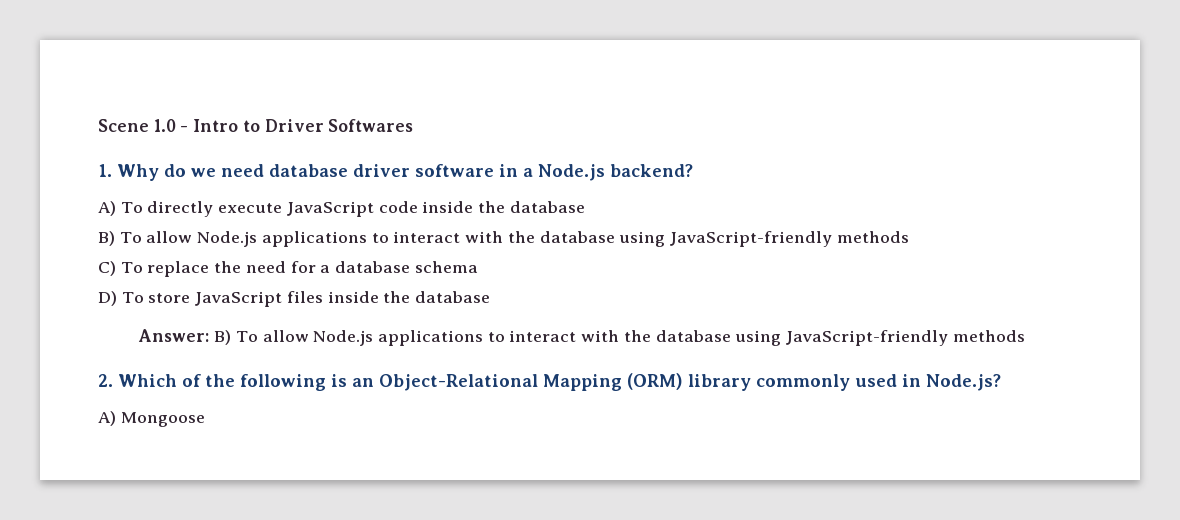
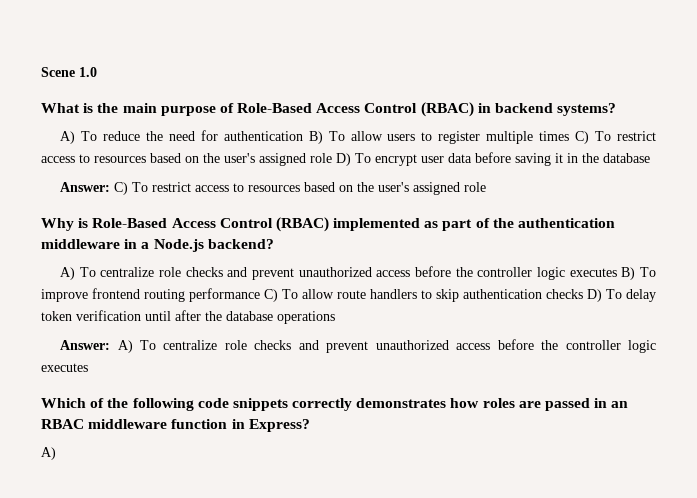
- Scene 1.0 - Intro to Driver Softwares
- 1. Why do we need database driver software in a Node.js backend?
+ Scene 1.0
+ What is the main purpose of Role-Based Access Control (RBAC) in backend systems?
+ A) To reduce the need for authentication B) To allow users to register multiple times C) To restrict access to resources based on the user's assigned role D) To encrypt user data before saving it in the database
+ Answer: C) To restrict access to resources based on the user's assigned role
+ Why is Role-Based Access Control (RBAC) implemented as part of the authentication middleware in a Node.js backend?
- A) To directly execute JavaScript code inside the database
- B) To allow Node.js applications to interact with the database using JavaScript-friendly methods
- C) To replace the need for a database schema
- D) To store JavaScript files inside the database
- Answer: B) To allow Node.js applications to interact with the database using JavaScript-friendly methods
- 2. Which of the following is an Object-Relational Mapping (ORM) library commonly used in Node.js?
- A) Mongoose
+ A) To centralize role checks and prevent unauthorized access before the controller logic executes B) To improve frontend routing performance C) To allow route handlers to skip authentication checks D) To delay token verification until after the database operations
+ Answer: A) To centralize role checks and prevent unauthorized access before the controller logic executes
+ Which of the following code snippets correctly demonstrates how roles are passed in an RBAC middleware function in Express?
+ A)

